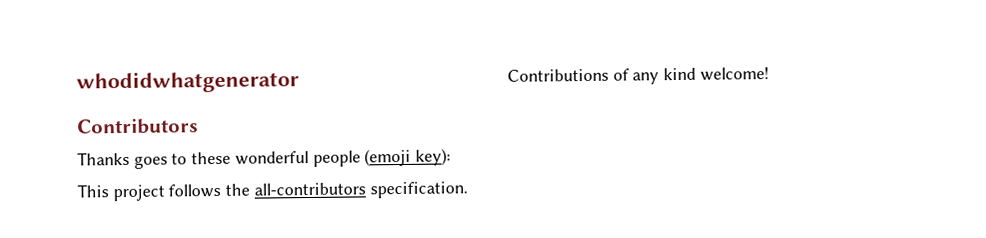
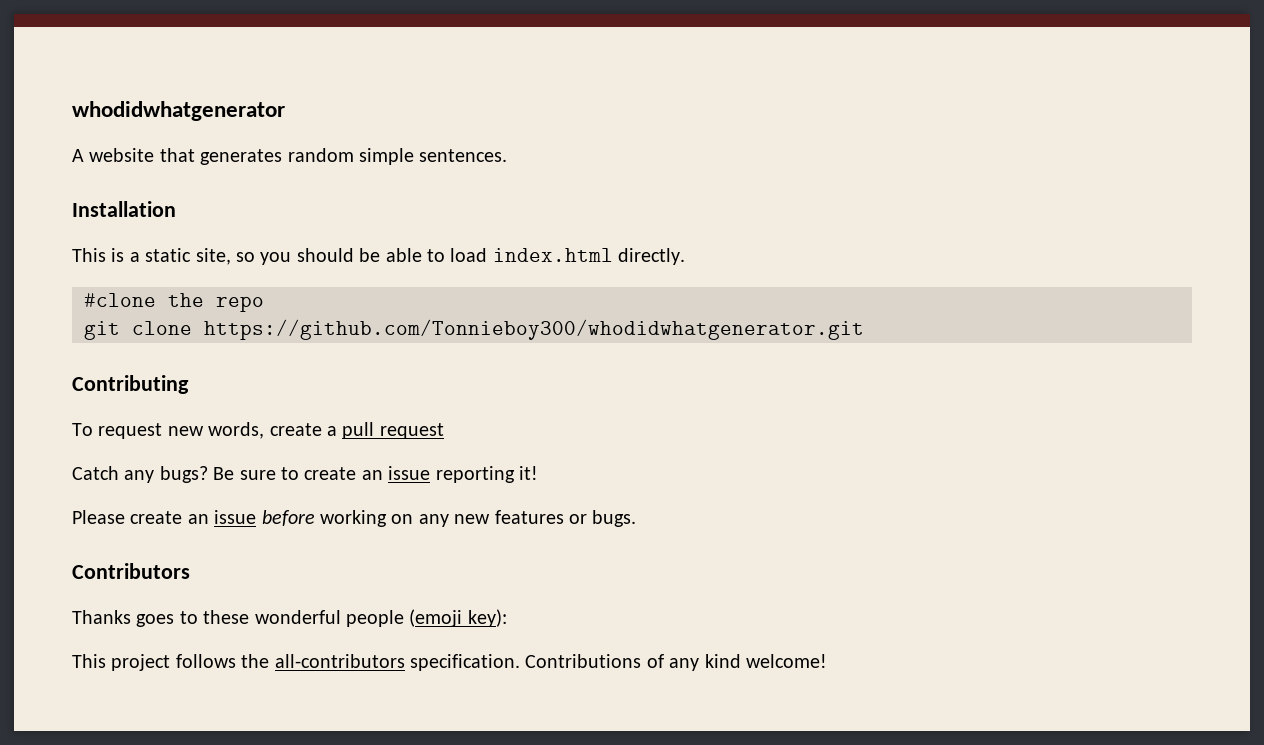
+ A website that generates random simple sentences.
+ Installation
+ This is a static site, so you should be able to load index.html directly.
+ #clone the repo
+ git clone https://github.com/Tonnieboy300/whodidwhatgenerator.git
+ Contributing
+ To request new words, create a pull request
+ Catch any bugs? Be sure to create an issue reporting it!
+ Please create an issue before working on any new features or bugs.

